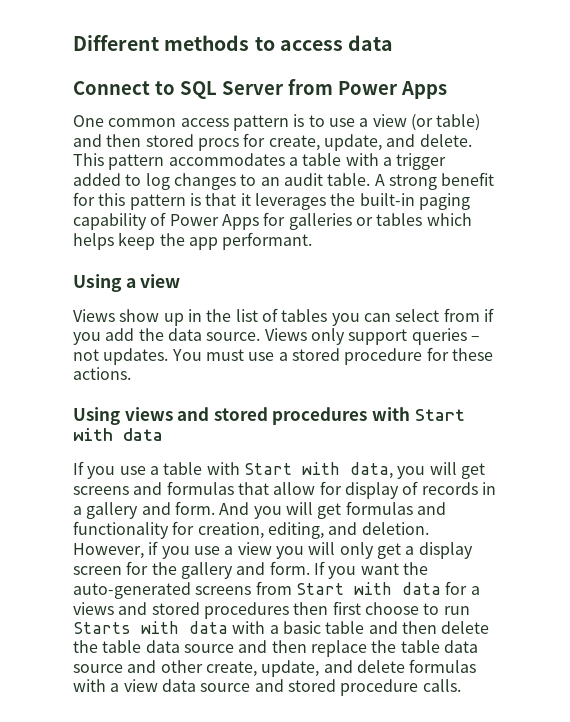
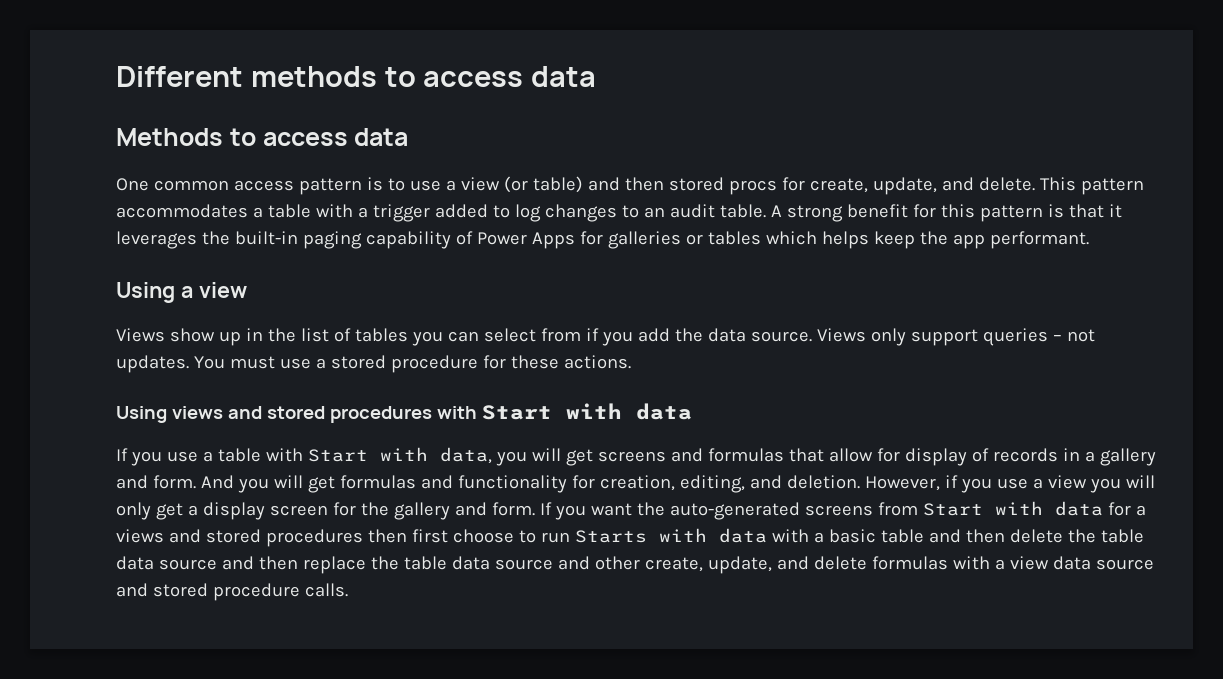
- Connect to SQL Server from Power Apps
+ Methods to access data

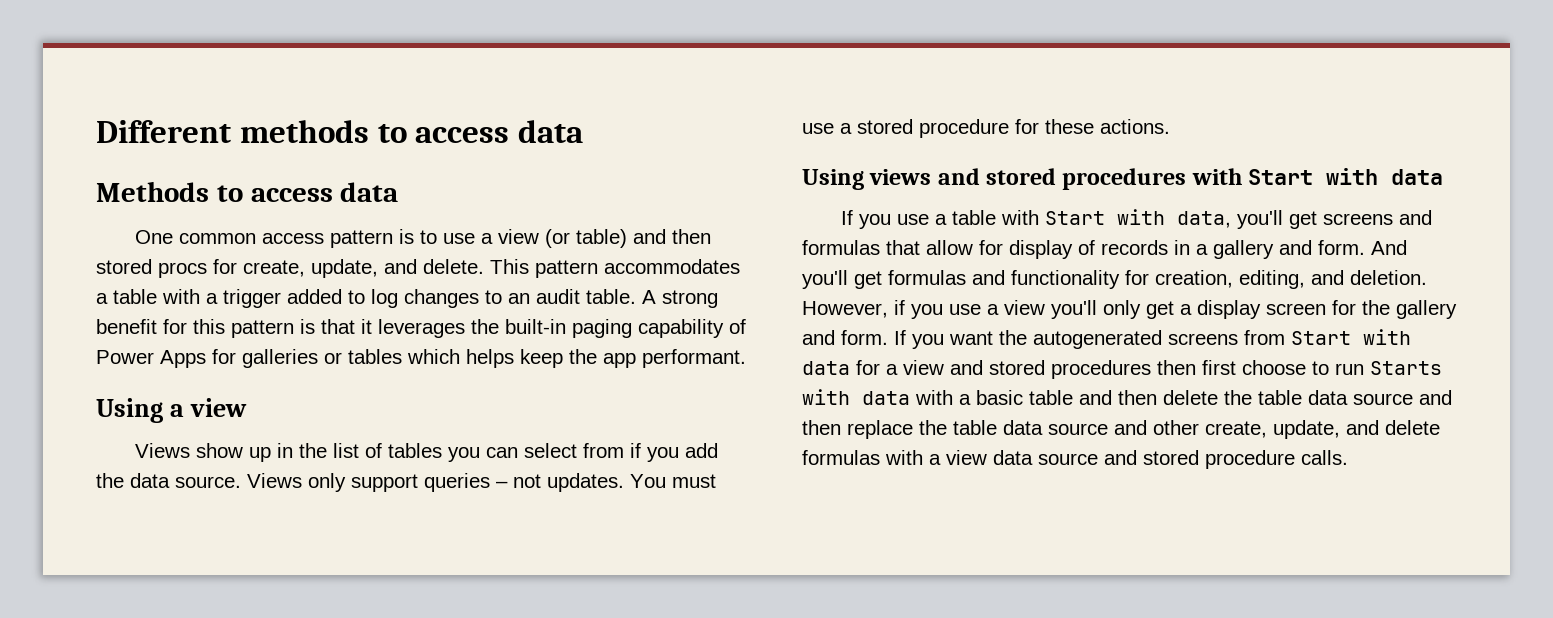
- If you use a table with Start with data, you will get screens and formulas that allow for display of records in a gallery and form.
+ If you use a table with Start with data, you'll get screens and formulas that allow for display of records in a gallery and form.
- And you will get formulas and functionality for creation, editing, and deletion.
+ And you'll get formulas and functionality for creation, editing, and deletion.
- However, if you use a view you will only get a display screen for the gallery and form.
+ However, if you use a view you'll only get a display screen for the gallery and form.
- If you want the auto-generated screens from Start with data for a views and stored procedures then first choose to run Starts with data with a basic table and then delete the table data source and then replace the table data source and other create, update, and delete formulas with a view data source and stored procedure calls.
+ If you want the autogenerated screens from Start with data for a view and stored procedures then first choose to run Starts with data with a basic table and then delete the table data source and then replace the table data source and other create, update, and delete formulas with a view data source and stored procedure calls.

